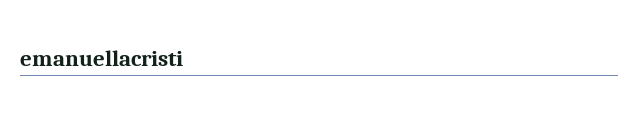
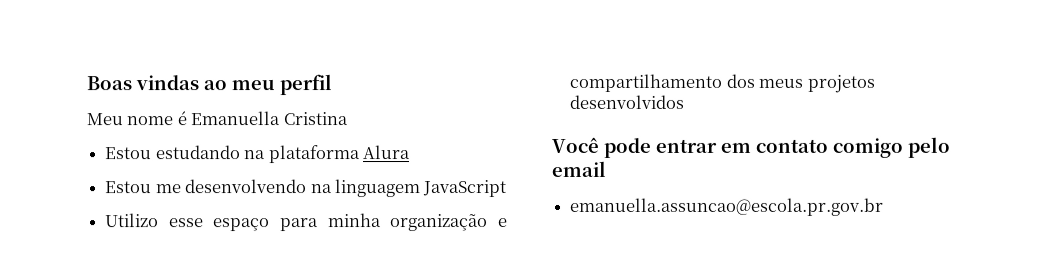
- emanuellacristi
+ Boas vindas ao meu perfil
+ Meu nome é Emanuella Cristina
+ Estou estudando na plataforma Alura
+ Estou me desenvolvendo na linguagem JavaScript
+ Utilizo esse espaço para minha organização e compartilhamento dos meus projetos desenvolvidos
+ Você pode entrar em contato comigo pelo email
+ emanuella.assuncao@escola.pr.gov.br

